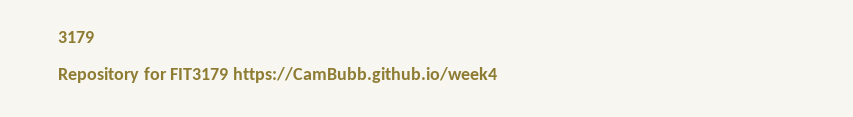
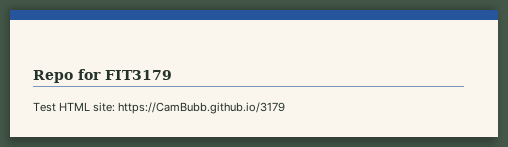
- 3179
- Repository for FIT3179 https://CamBubb.github.io/week4
+ Repo for FIT3179
+ Test HTML site: https://CamBubb.github.io/3179

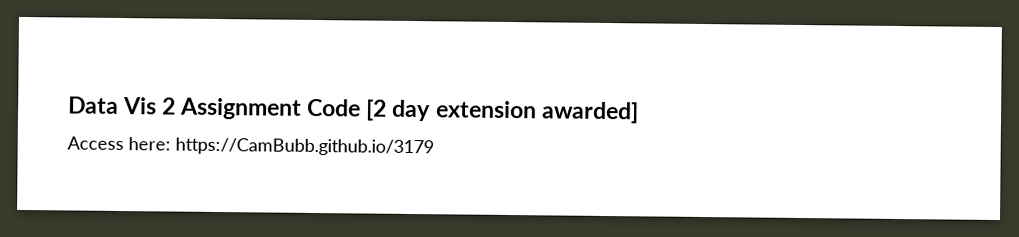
- Repo for FIT3179
- Test HTML site: https://CamBubb.github.io/3179
+ Data Vis 2 Assignment Code [2 day extension awarded]
+ Access here: https://CamBubb.github.io/3179

